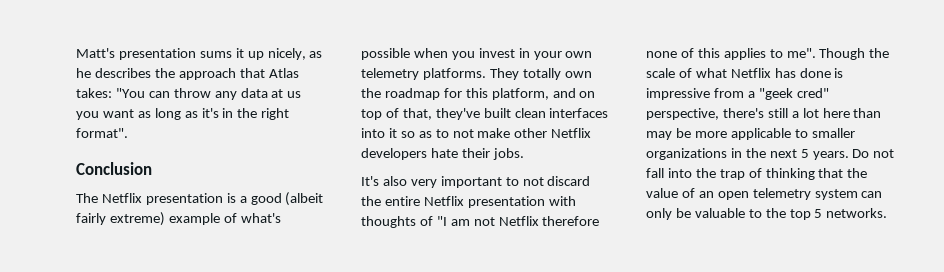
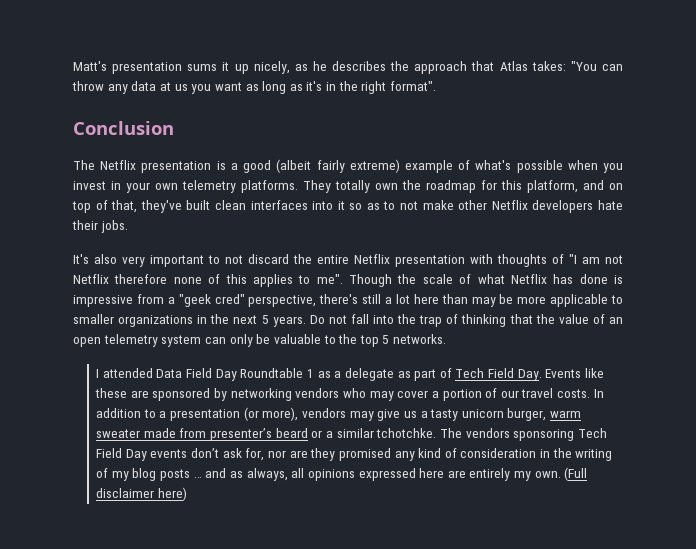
+ I attended Data Field Day Roundtable 1 as a delegate as part of Tech Field Day. Events like these are sponsored by networking vendors who may cover a portion of our travel costs. In addition to a presentation (or more), vendors may give us a tasty unicorn burger, warm sweater made from presenter’s beard or a similar tchotchke. The vendors sponsoring Tech Field Day events don’t ask for, nor are they promised any kind of consideration in the writing of my blog posts … and as always, all opinions expressed here are entirely my own. (Full disclaimer here)

